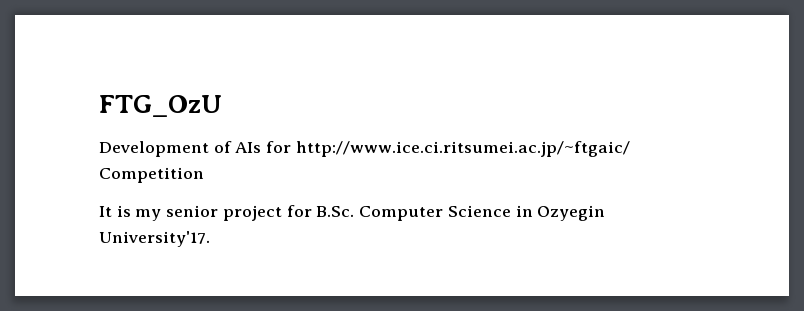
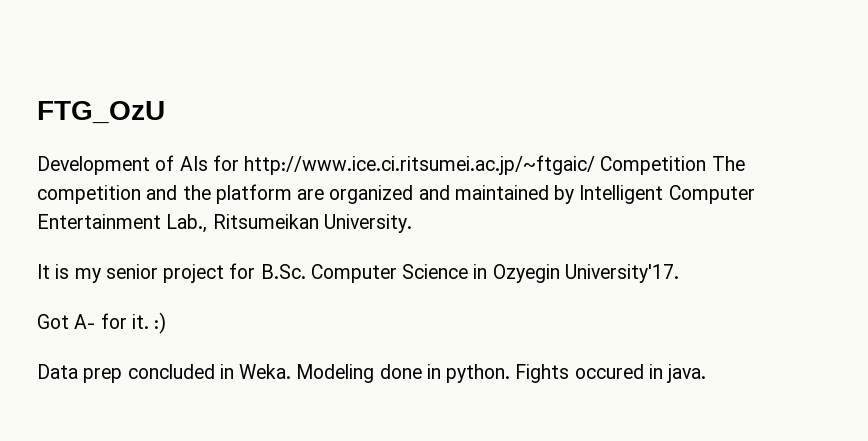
- Development of AIs for http://www.ice.ci.ritsumei.ac.jp/~ftgaic/ Competition
+ Development of AIs for http://www.ice.ci.ritsumei.ac.jp/~ftgaic/ Competition The competition and the platform are organized and maintained by Intelligent Computer Entertainment Lab., Ritsumeikan University.
+ Got A- for it. :)
+ Data prep concluded in Weka. Modeling done in python. Fights occured in java.

